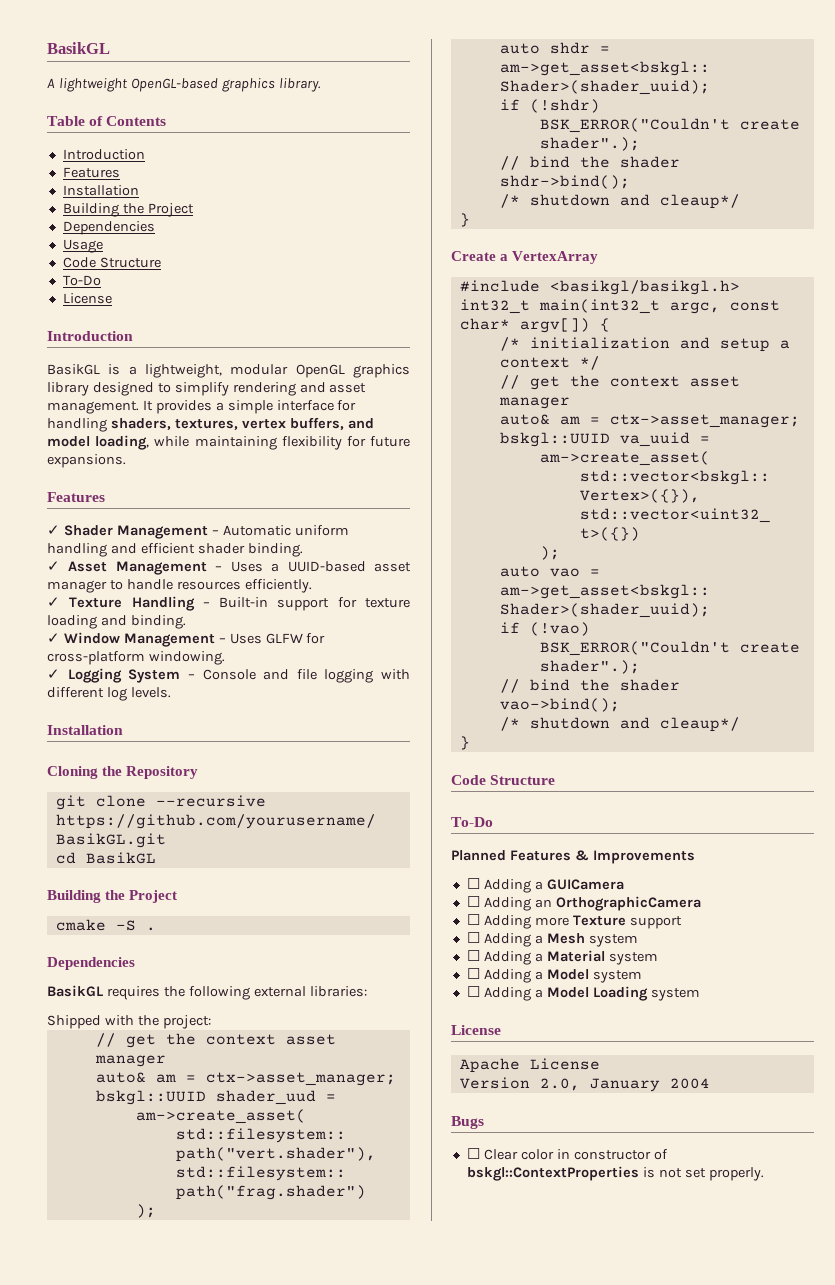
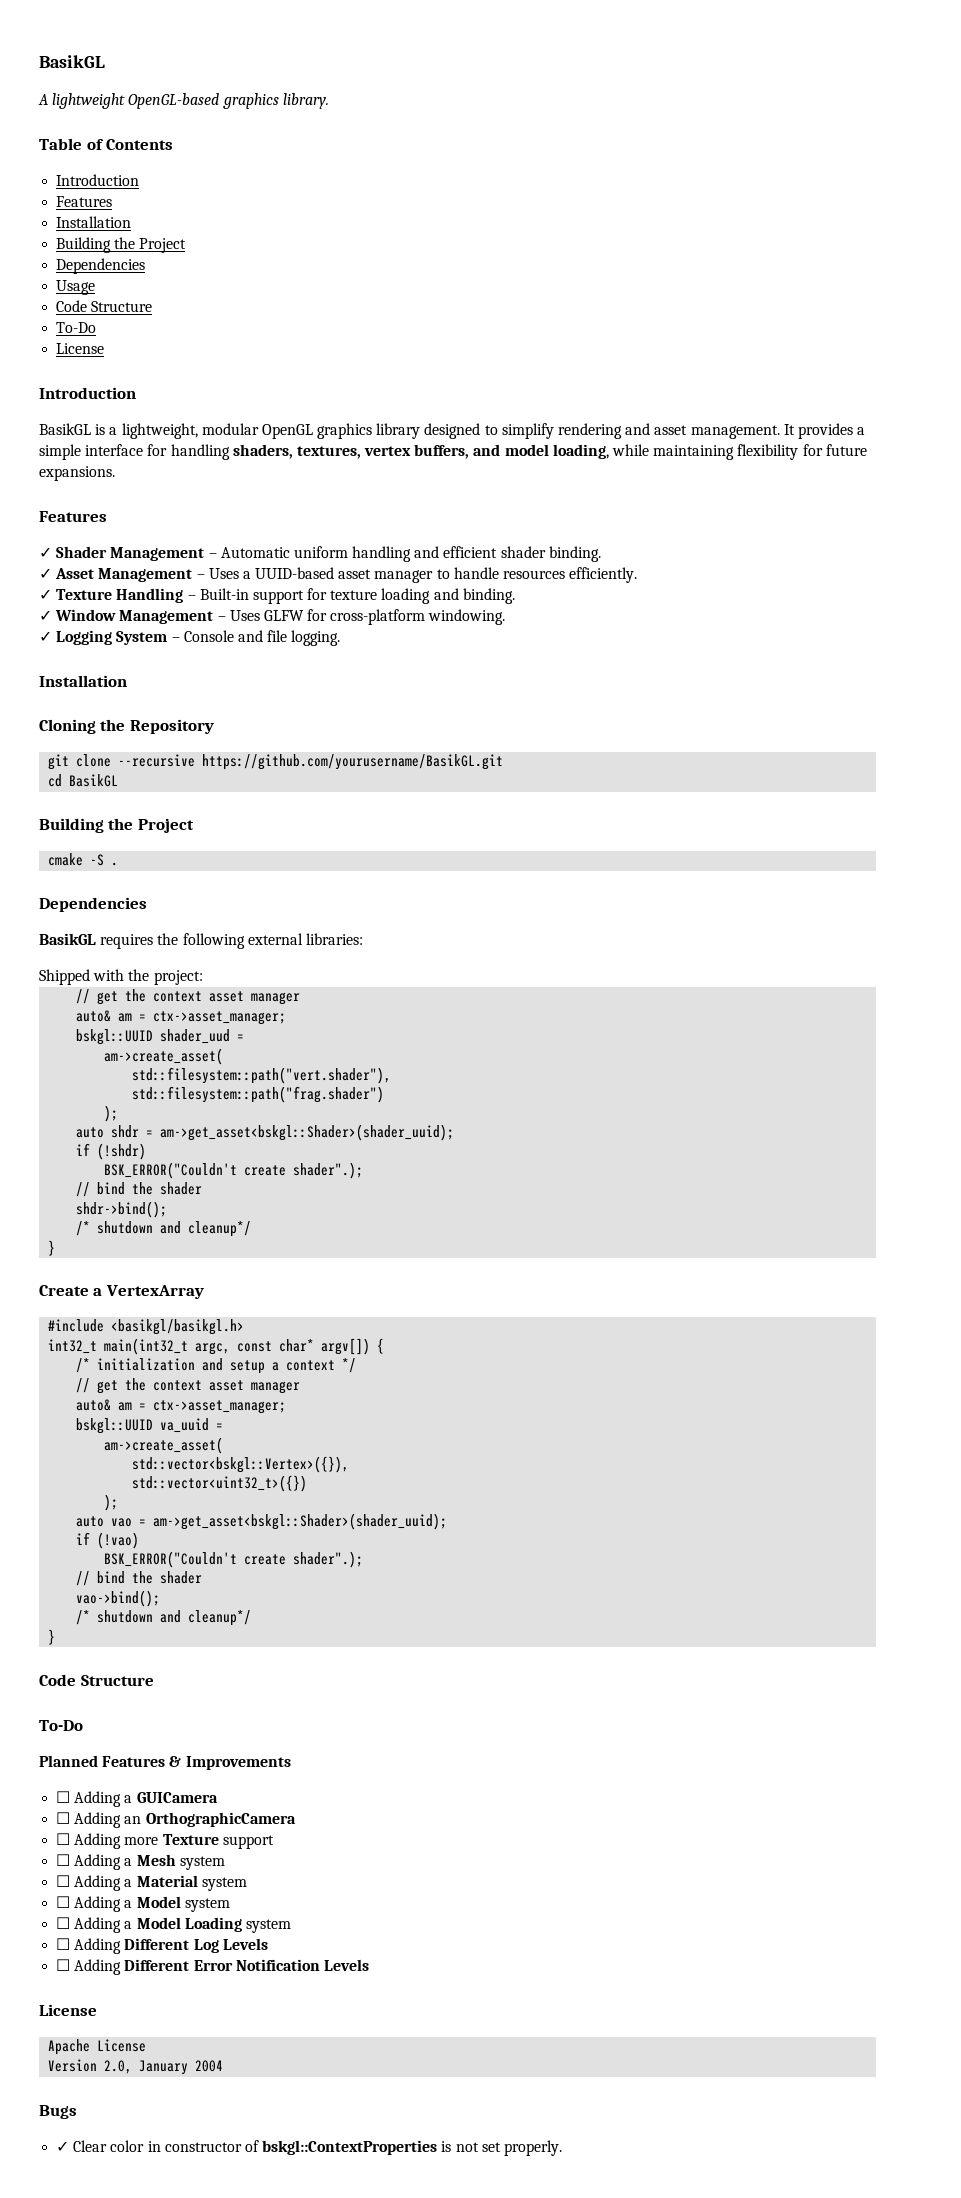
- ✓ Logging System – Console and file logging with different log levels.
+ ✓ Logging System – Console and file logging.
  shdr->bind();
- /* shutdown and cleaup*/
+ /* shutdown and cleanup*/
  vao->bind();
- /* shutdown and cleaup*/
+ /* shutdown and cleanup*/
+ ☐ Adding Different Log Levels
+ ☐ Adding Different Error Notification Levels
- ☐ Clear color in constructor of bskgl::ContextProperties is not set properly.
+ ✓ Clear color in constructor of bskgl::ContextProperties is not set properly.

